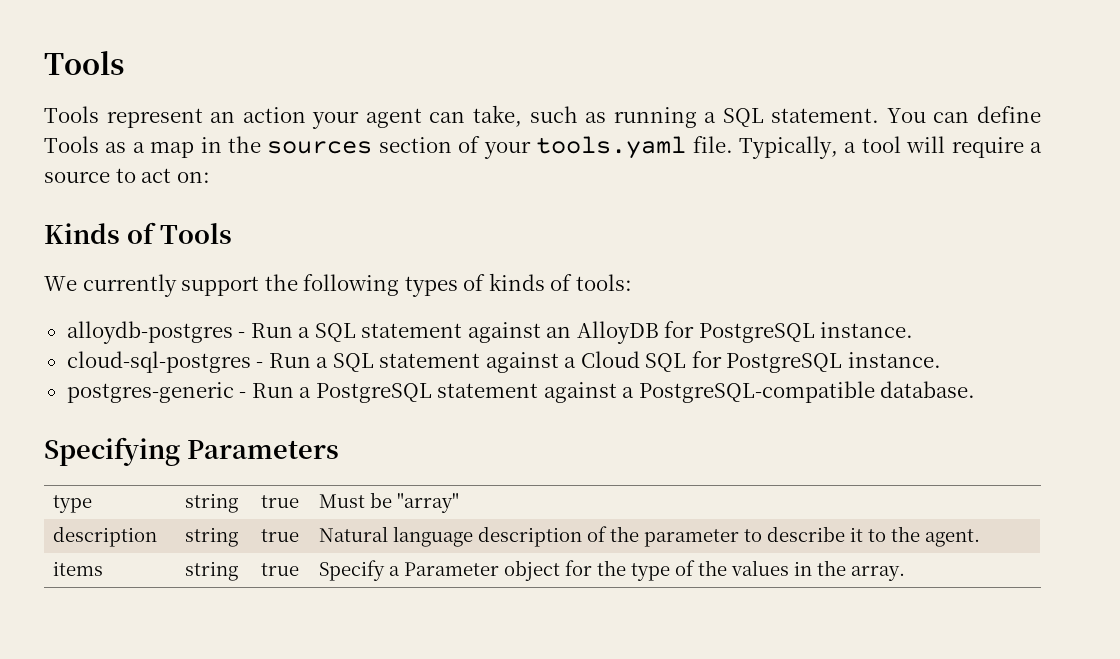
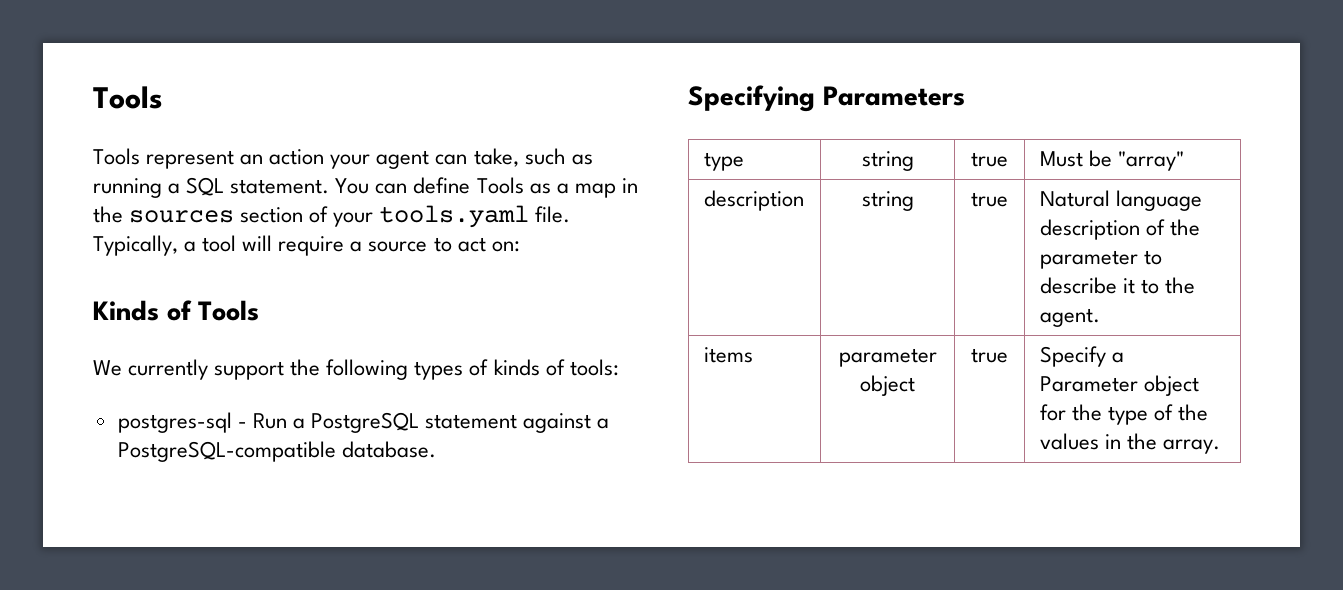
- alloydb-postgres - Run a SQL statement against an AlloyDB for PostgreSQL instance.
- cloud-sql-postgres - Run a SQL statement against a Cloud SQL for PostgreSQL instance.
- postgres-generic - Run a PostgreSQL statement against a PostgreSQL-compatible database.
+ postgres-sql - Run a PostgreSQL statement against a PostgreSQL-compatible database.
- items | string | true | Specify a Parameter object for the type of the values in the array.
+ items | parameter object | true | Specify a Parameter object for the type of the values in the array.

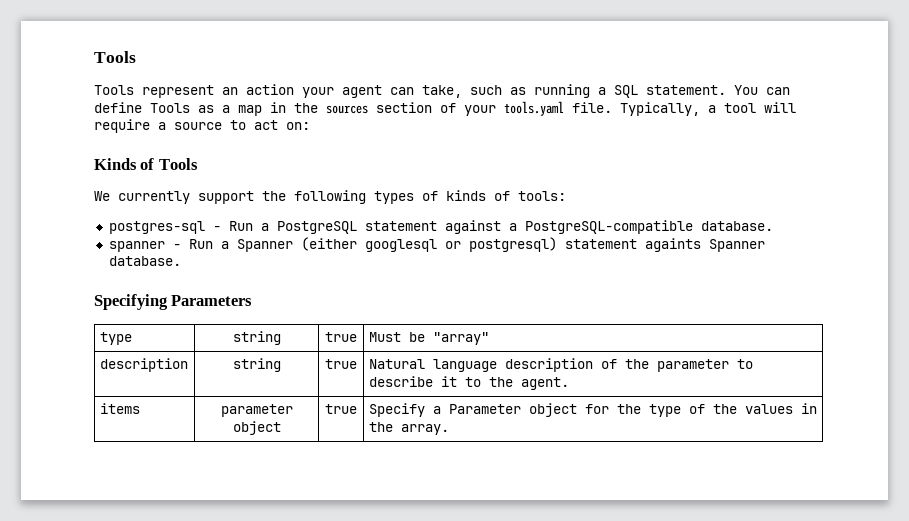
+ spanner - Run a Spanner (either googlesql or postgresql) statement againts Spanner database.

